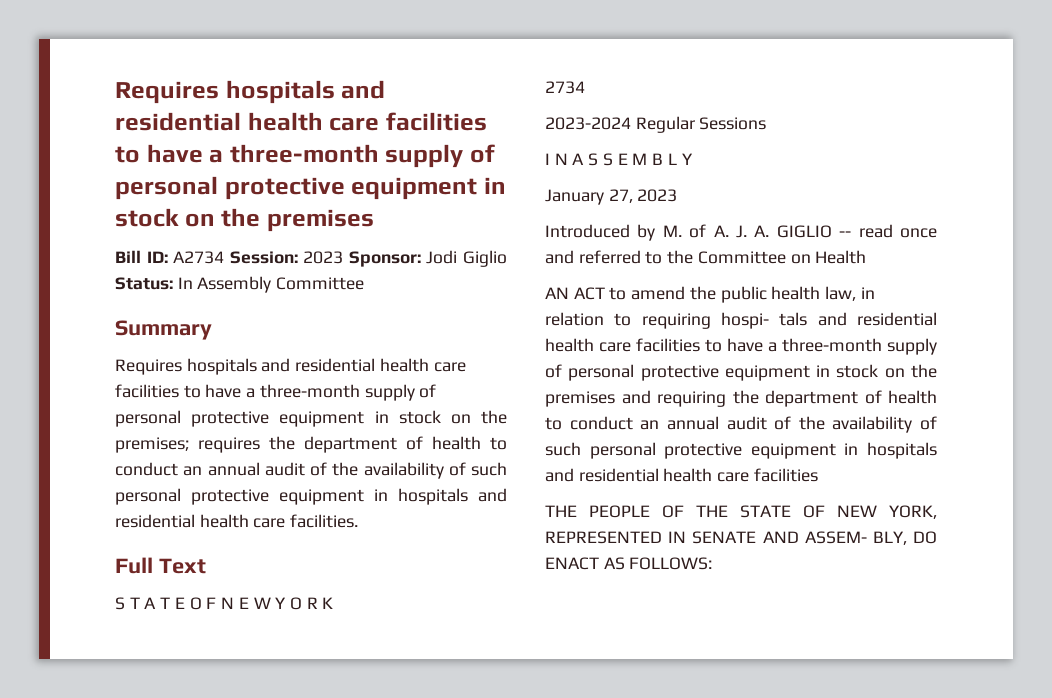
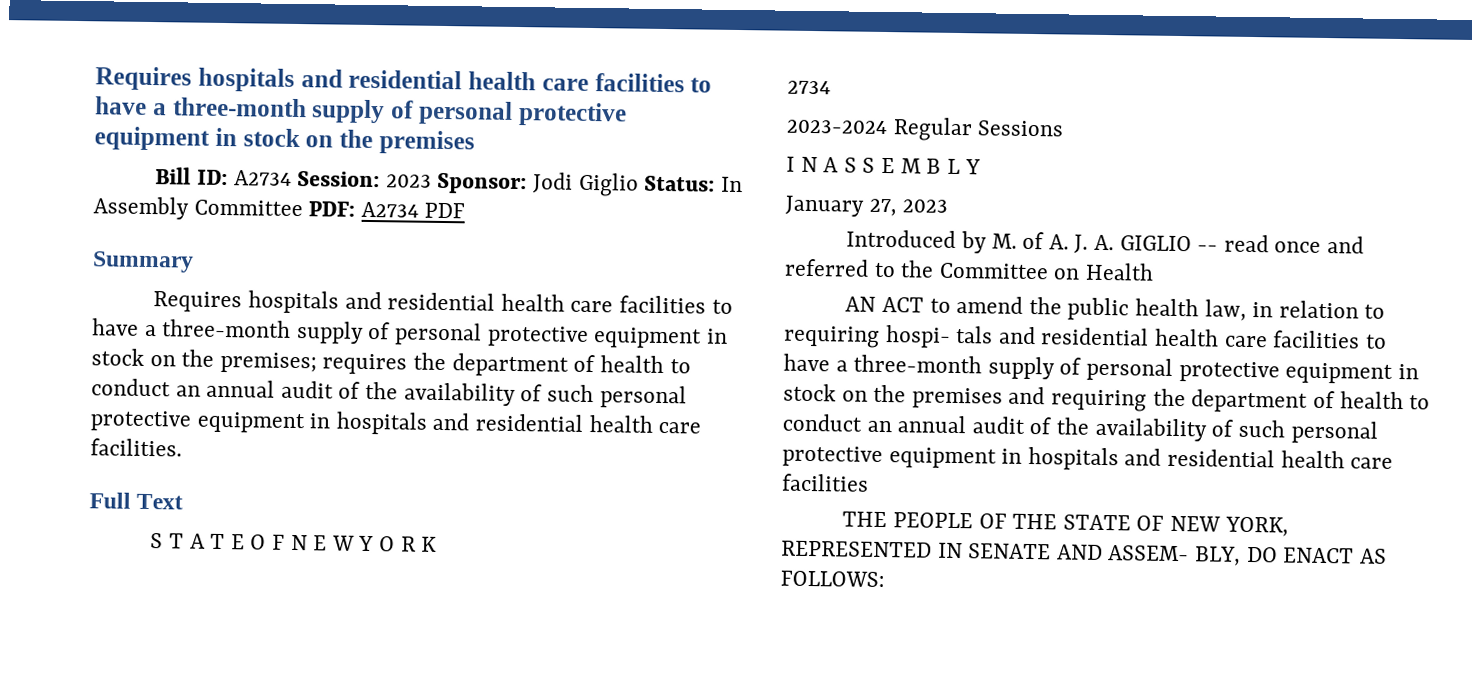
- Bill ID: A2734 Session: 2023 Sponsor: Jodi Giglio Status: In Assembly Committee
+ Bill ID: A2734 Session: 2023 Sponsor: Jodi Giglio Status: In Assembly Committee PDF: A2734 PDF

